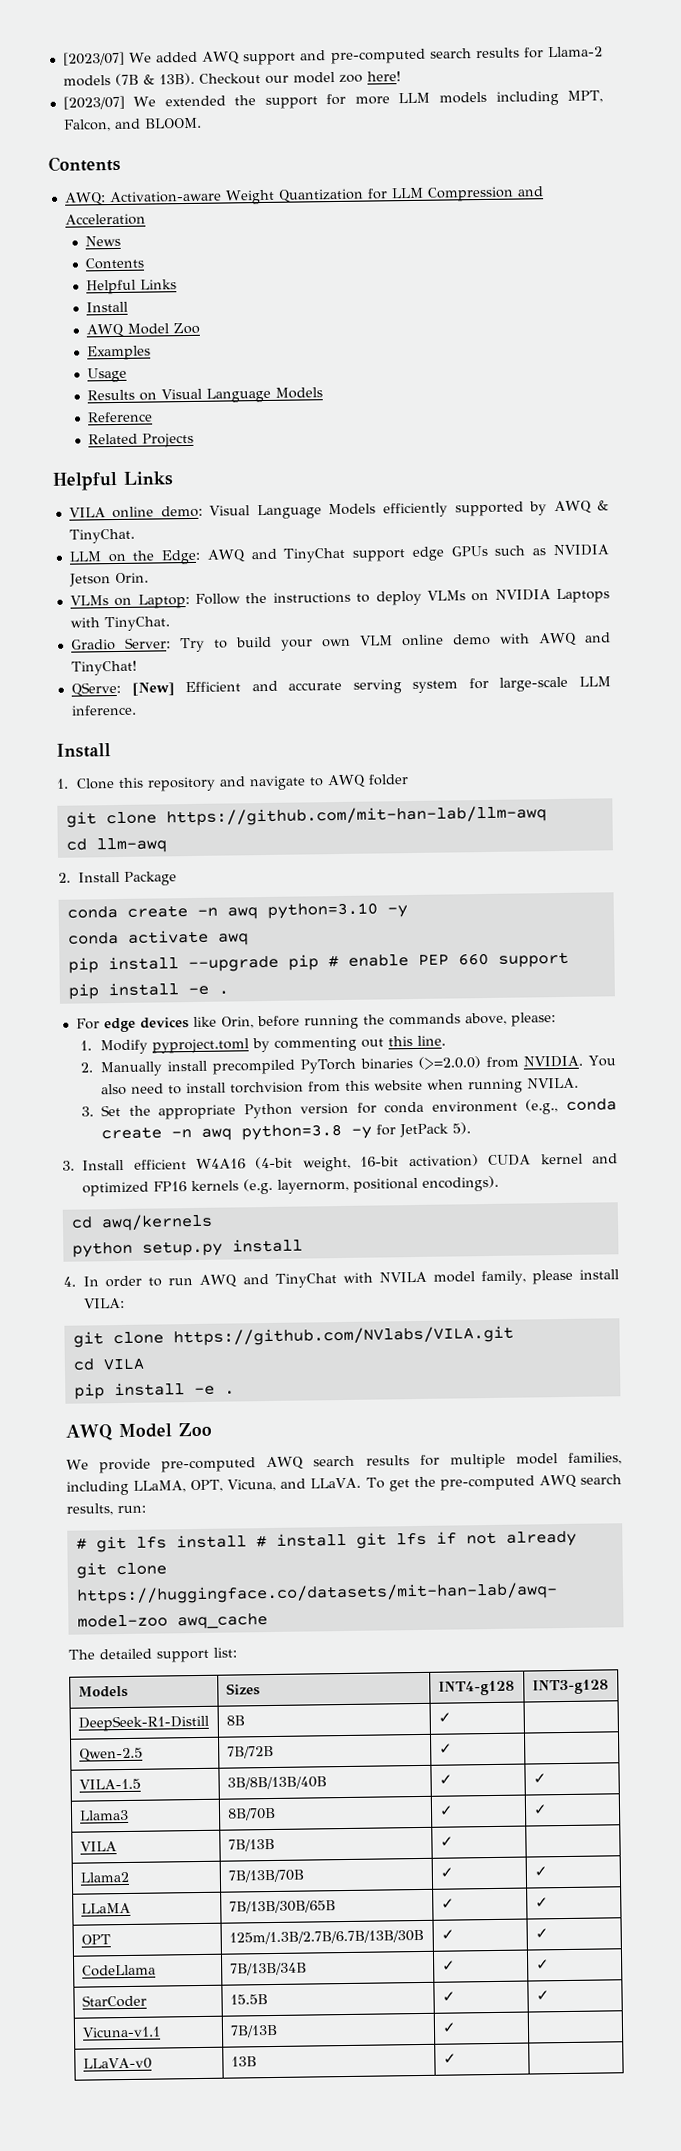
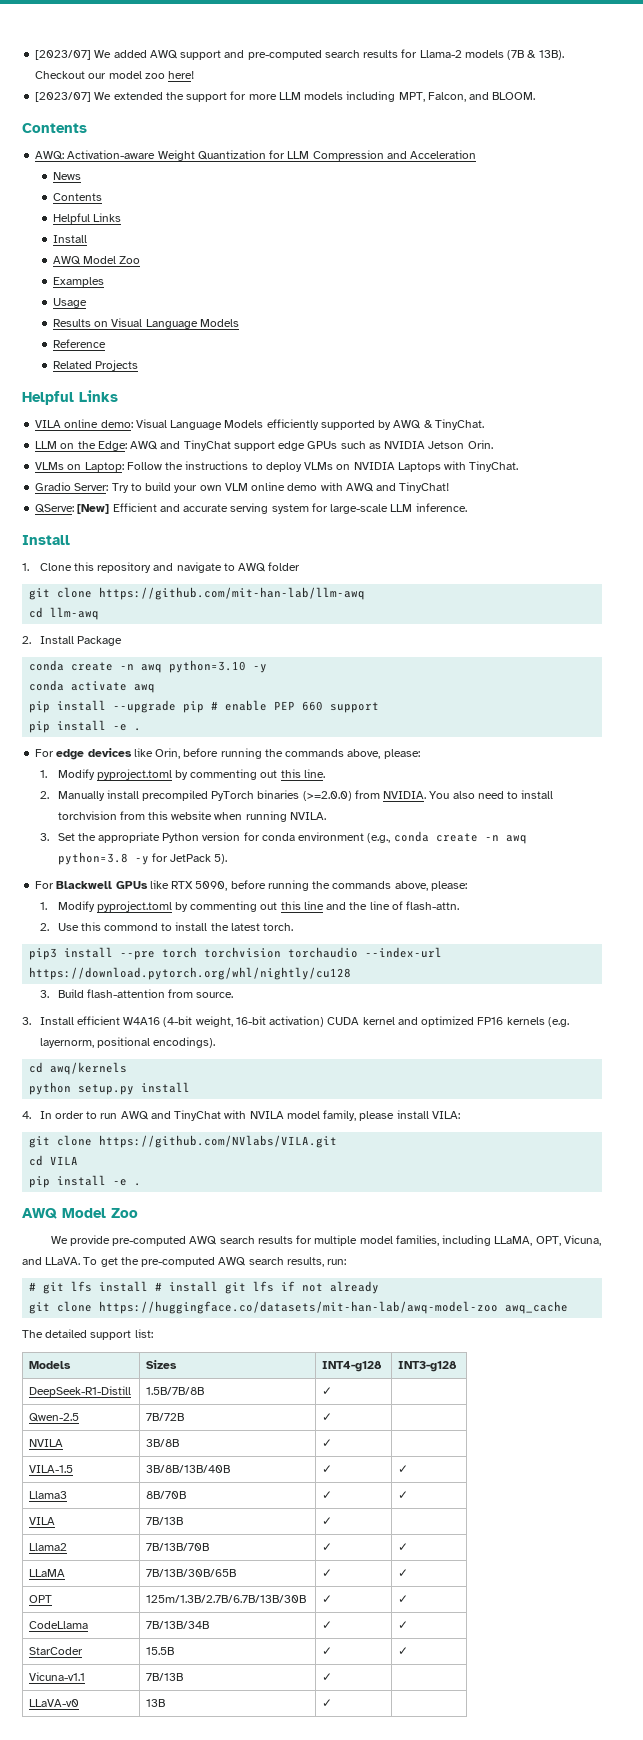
+ For Blackwell GPUs like RTX 5090, before running the commands above, please:
+ 1. Modify pyproject.toml by commenting out this line and the line of flash-attn.
+ 2. Use this commond to install the latest torch.
+ pip3 install --pre torch torchvision torchaudio --index-url https://download.pytorch.org/whl/nightly/cu128
+ 3. Build flash-attention from source.
- DeepSeek-R1-Distill | 8B | ✓ |
+ DeepSeek-R1-Distill | 1.5B/7B/8B | ✓ |
+ NVILA | 3B/8B | ✓ |

